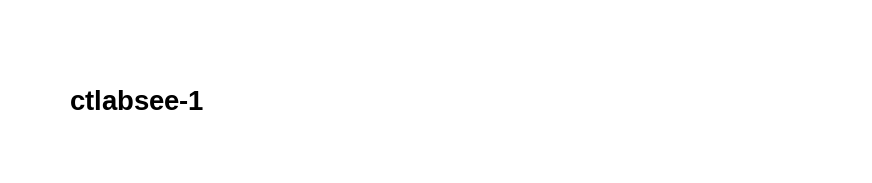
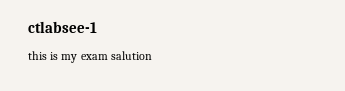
+ this is my exam salution

